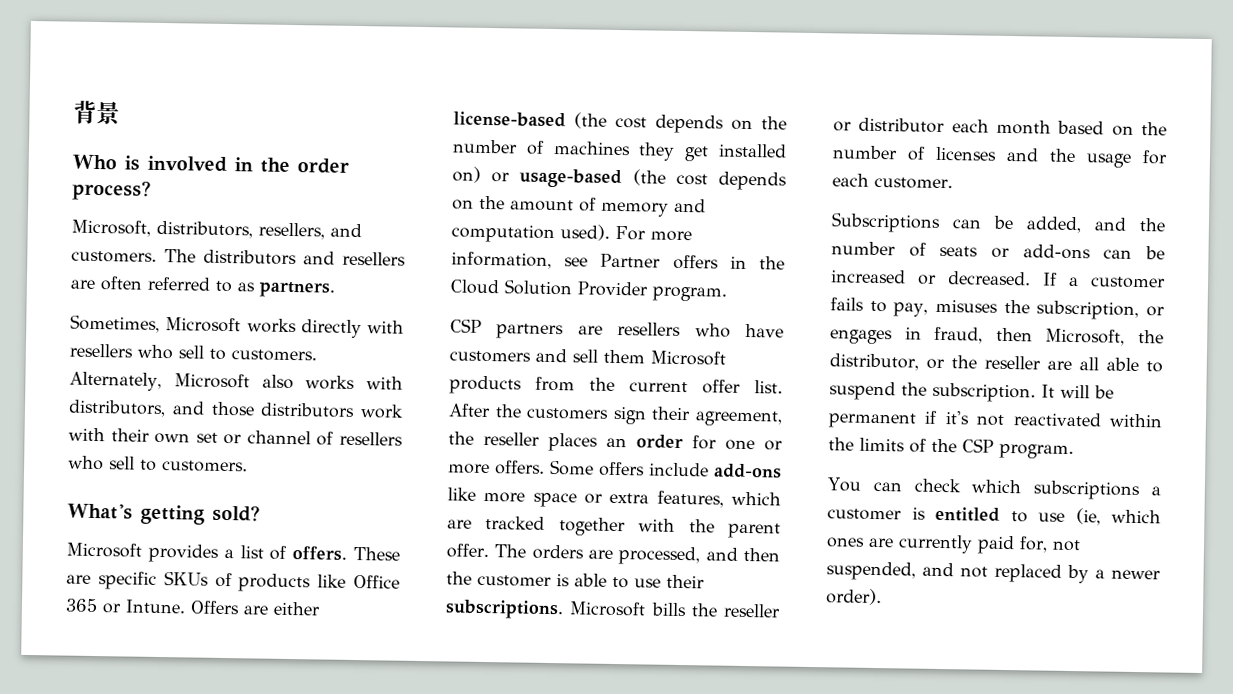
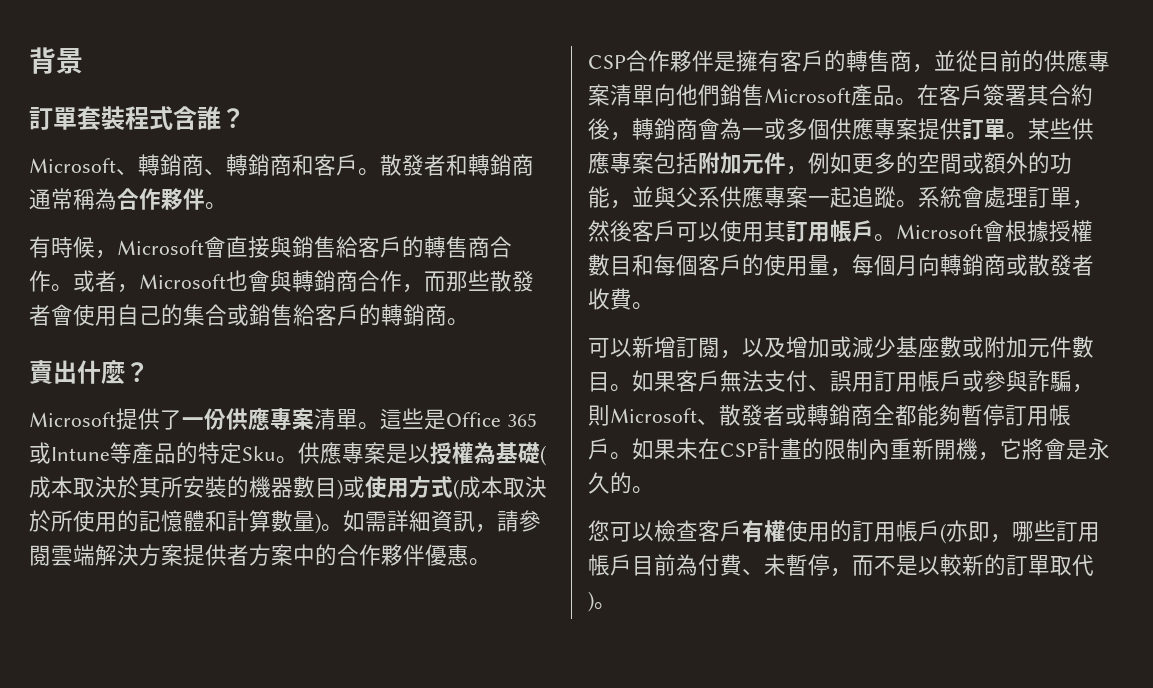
- Who is involved in the order process?
- Microsoft, distributors, resellers, and customers. The distributors and resellers are often referred to as partners.
- Sometimes, Microsoft works directly with resellers who sell to customers. Alternately, Microsoft also works with distributors, and those distributors work with their own set or channel of resellers who sell to customers.
- What's getting sold?
- Microsoft provides a list of offers. These are specific SKUs of products like Office 365 or Intune. Offers are either license-based (the cost depends on the number of machines they get installed on) or usage-based (the cost depends on the amount of memory and computation used). For more information, see Partner offers in the Cloud Solution Provider program.
- CSP partners are resellers who have customers and sell them Microsoft products from the current offer list. After the customers sign their agreement, the reseller places an order for one or more offers. Some offers include add-ons like more space or extra features, which are tracked together with the parent offer. The orders are processed, and then the customer is able to use their subscriptions. Microsoft bills the reseller or distributor each month based on the number of licenses and the usage for each customer.
- Subscriptions can be added, and the number of seats or add-ons can be increased or decreased. If a customer fails to pay, misuses the subscription, or engages in fraud, then Microsoft, the distributor, or the reseller are all able to suspend the subscription. It will be permanent if it's not reactivated within the limits of the CSP program.
- You can check which subscriptions a customer is entitled to use (ie, which ones are currently paid for, not suspended, and not replaced by a newer order).
+ 訂單套裝程式含誰？
+ Microsoft、轉銷商、轉銷商和客戶。散發者和轉銷商通常稱為合作夥伴。
+ 有時候，Microsoft會直接與銷售給客戶的轉售商合作。或者，Microsoft也會與轉銷商合作，而那些散發者會使用自己的集合或銷售給客戶的轉銷商。
+ 賣出什麼？
+ Microsoft提供了一份供應專案清單。這些是Office 365或Intune等產品的特定Sku。供應專案是以授權為基礎(成本取決於其所安裝的機器數目)或使用方式(成本取決於所使用的記憶體和計算數量)。如需詳細資訊，請參閱雲端解決方案提供者方案中的合作夥伴優惠。
+ CSP合作夥伴是擁有客戶的轉售商，並從目前的供應專案清單向他們銷售Microsoft產品。在客戶簽署其合約後，轉銷商會為一或多個供應專案提供訂單。某些供應專案包括附加元件，例如更多的空間或額外的功能，並與父系供應專案一起追蹤。系統會處理訂單，然後客戶可以使用其訂用帳戶。Microsoft會根據授權數目和每個客戶的使用量，每個月向轉銷商或散發者收費。
+ 可以新增訂閱，以及增加或減少基座數或附加元件數目。如果客戶無法支付、誤用訂用帳戶或參與詐騙，則Microsoft、散發者或轉銷商全都能夠暫停訂用帳戶。如果未在CSP計畫的限制內重新開機，它將會是永久的。
+ 您可以檢查客戶有權使用的訂用帳戶(亦即，哪些訂用帳戶目前為付費、未暫停，而不是以較新的訂單取代)。

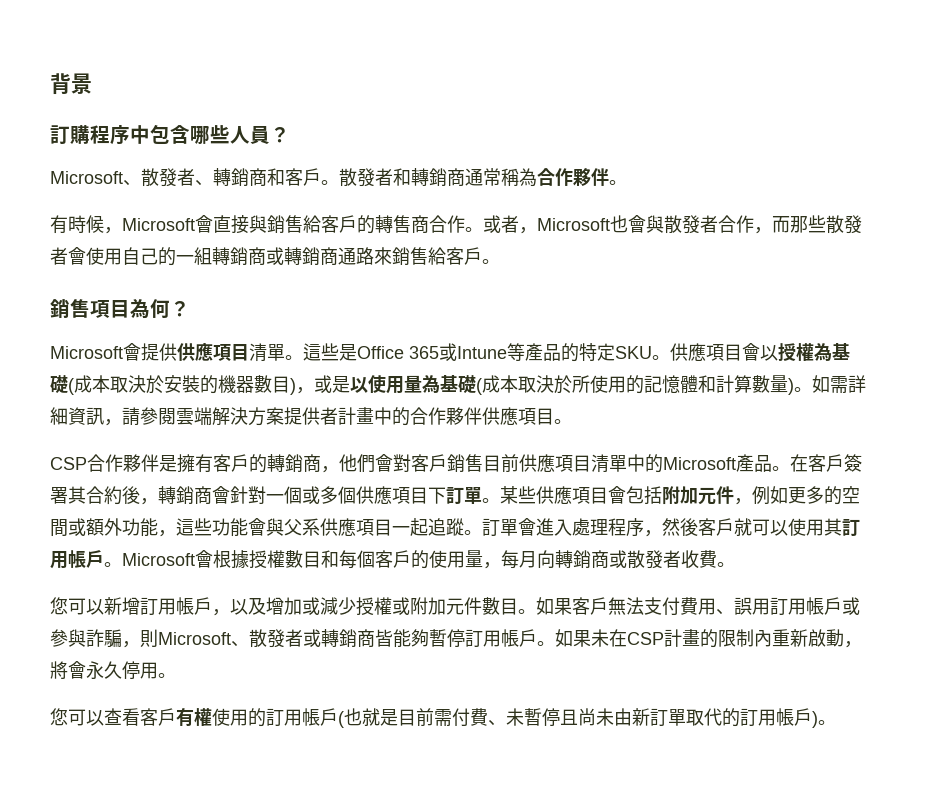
- 訂單套裝程式含誰？
+ 訂購程序中包含哪些人員？
- Microsoft、轉銷商、轉銷商和客戶。
+ Microsoft、散發者、轉銷商和客戶。
- 或者，Microsoft也會與轉銷商合作，而那些散發者會使用自己的集合或銷售給客戶的轉銷商。
- 賣出什麼？
- Microsoft提供了一份供應專案清單。
+ 或者，Microsoft也會與散發者合作，而那些散發者會使用自己的一組轉銷商或轉銷商通路來銷售給客戶。
+ 銷售項目為何？
+ Microsoft會提供供應項目清單。
- 這些是Office 365或Intune等產品的特定Sku。供應專案是以授權為基礎(成本取決於其所安裝的機器數目)或使用方式(成本取決於所使用的記憶體和計算數量)。
+ 這些是Office 365或Intune等產品的特定SKU。供應項目會以授權為基礎(成本取決於安裝的機器數目)，或是以使用量為基礎(成本取決於所使用的記憶體和計算數量)。
- 如需詳細資訊，請參閱雲端解決方案提供者方案中的合作夥伴優惠。
+ 如需詳細資訊，請參閱雲端解決方案提供者計畫中的合作夥伴供應項目。
- CSP合作夥伴是擁有客戶的轉售商，並從目前的供應專案清單向他們銷售Microsoft產品。
+ CSP合作夥伴是擁有客戶的轉銷商，他們會對客戶銷售目前供應項目清單中的Microsoft產品。
- 在客戶簽署其合約後，轉銷商會為一或多個供應專案提供訂單。
+ 在客戶簽署其合約後，轉銷商會針對一個或多個供應項目下訂單。
- 某些供應專案包括附加元件，例如更多的空間或額外的功能，並與父系供應專案一起追蹤。
+ 某些供應項目會包括附加元件，例如更多的空間或額外功能，這些功能會與父系供應項目一起追蹤。
- 系統會處理訂單，然後客戶可以使用其訂用帳戶。
+ 訂單會進入處理程序，然後客戶就可以使用其訂用帳戶。
- Microsoft會根據授權數目和每個客戶的使用量，每個月向轉銷商或散發者收費。
+ Microsoft會根據授權數目和每個客戶的使用量，每月向轉銷商或散發者收費。
- 可以新增訂閱，以及增加或減少基座數或附加元件數目。
+ 您可以新增訂用帳戶，以及增加或減少授權或附加元件數目。
- 如果客戶無法支付、誤用訂用帳戶或參與詐騙，則Microsoft、散發者或轉銷商全都能夠暫停訂用帳戶。
+ 如果客戶無法支付費用、誤用訂用帳戶或參與詐騙，則Microsoft、散發者或轉銷商皆能夠暫停訂用帳戶。
- 如果未在CSP計畫的限制內重新開機，它將會是永久的。
- 您可以檢查客戶有權使用的訂用帳戶(亦即，哪些訂用帳戶目前為付費、未暫停，而不是以較新的訂單取代)。
+ 如果未在CSP計畫的限制內重新啟動，將會永久停用。
+ 您可以查看客戶有權使用的訂用帳戶(也就是目前需付費、未暫停且尚未由新訂單取代的訂用帳戶)。

